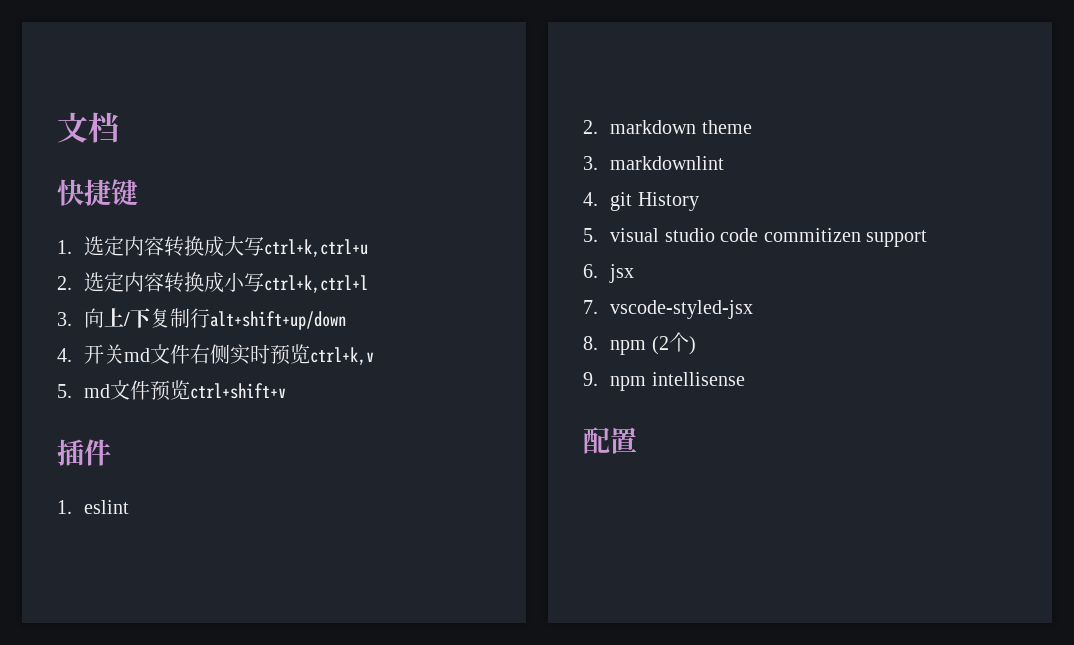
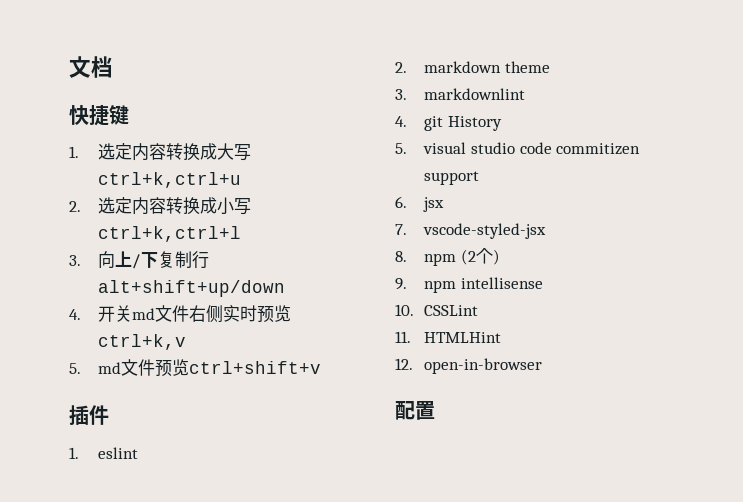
+ 10. CSSLint
+ 11. HTMLHint
+ 12. open-in-browser

